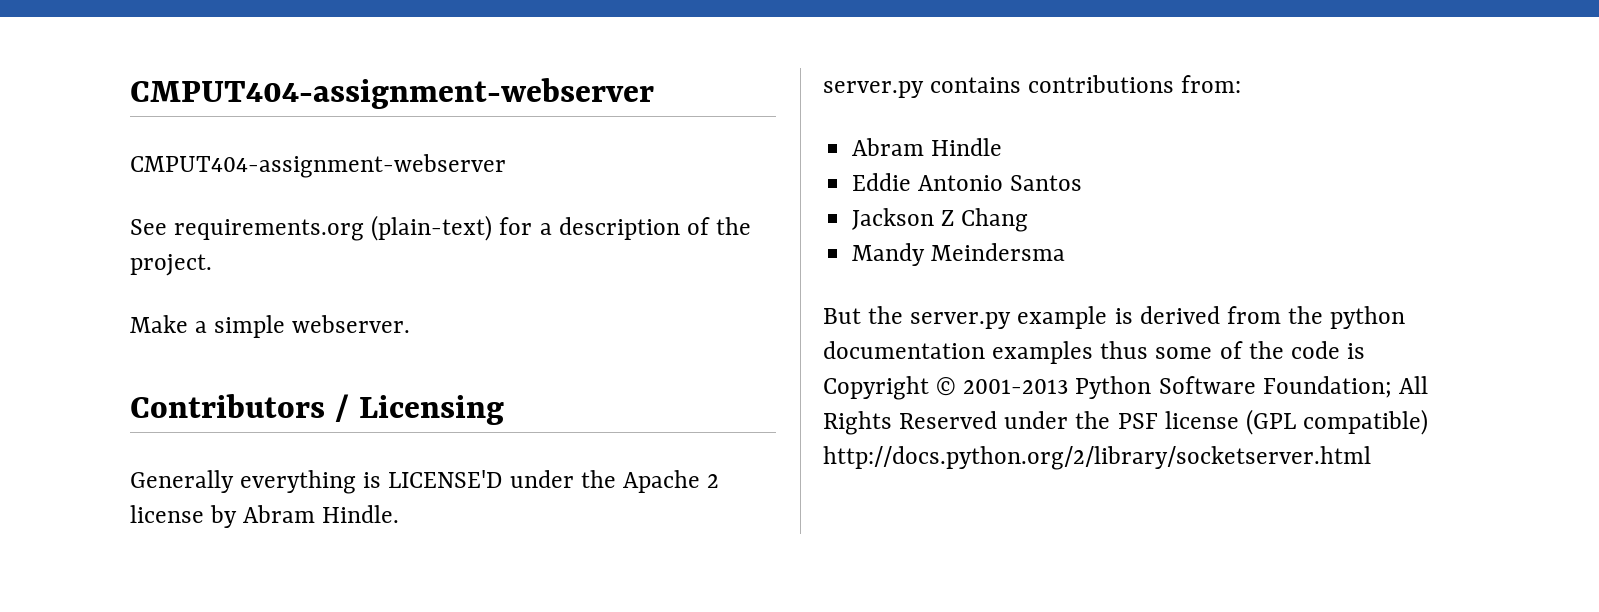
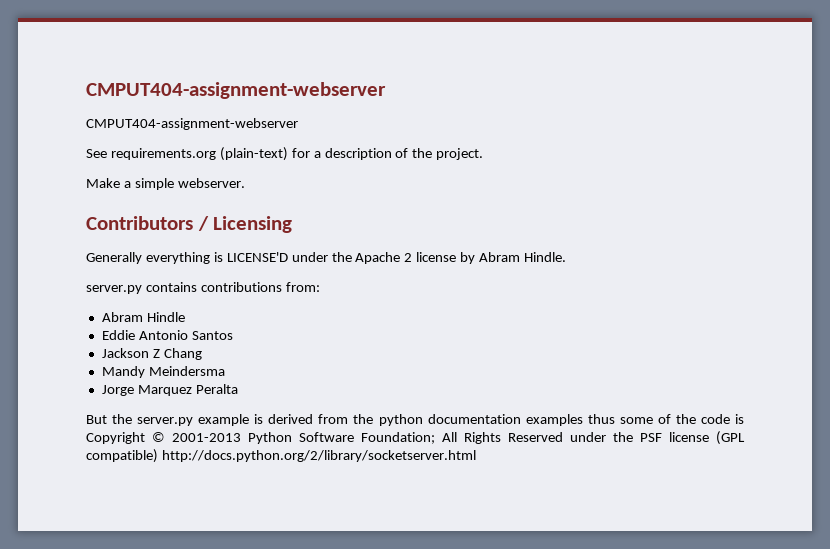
+ Jorge Marquez Peralta

